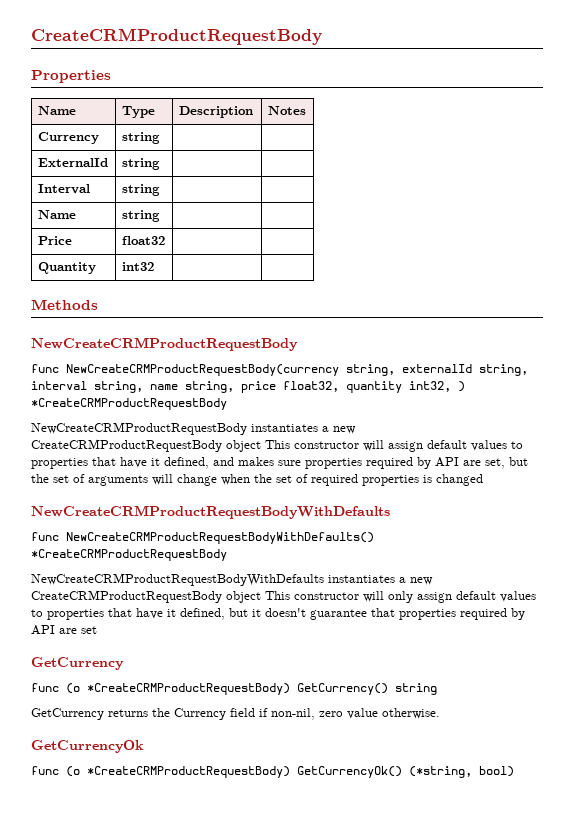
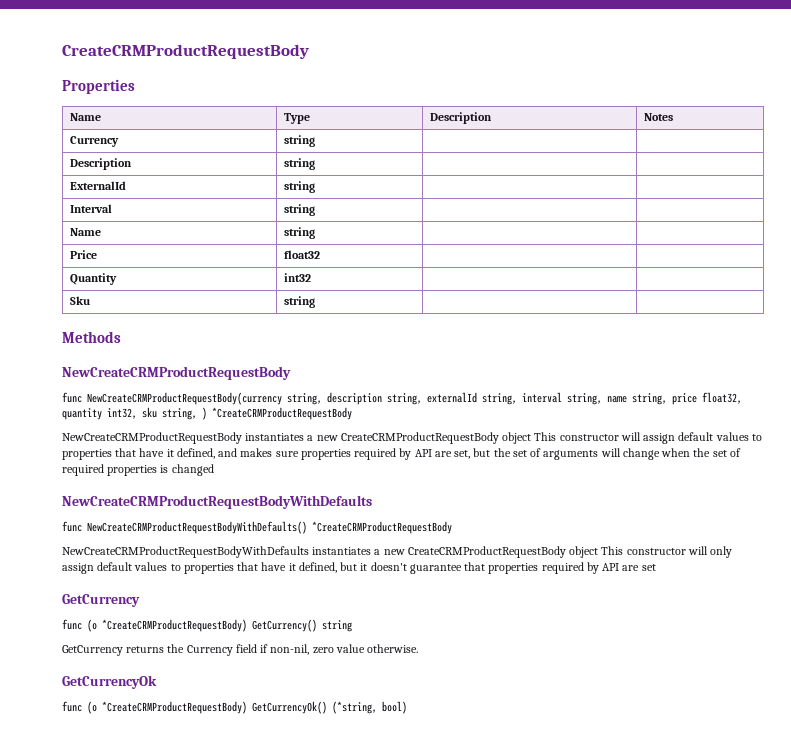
+ Description | string | |
+ Sku | string | |
- func NewCreateCRMProductRequestBody(currency string, externalId string, interval string, name string, price float32, quantity int32, ) *CreateCRMProductRequestBody
+ func NewCreateCRMProductRequestBody(currency string, description string, externalId string, interval string, name string, price float32, quantity int32, sku string, ) *CreateCRMProductRequestBody

